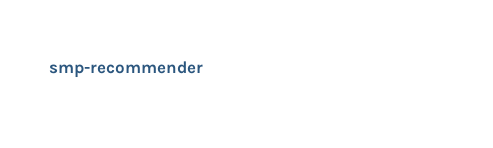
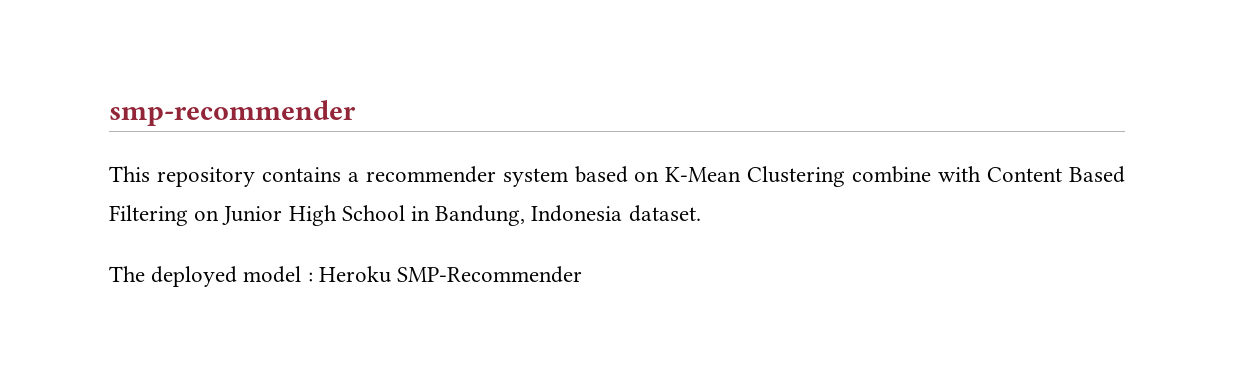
+ This repository contains a recommender system based on K-Mean Clustering combine with Content Based Filtering on Junior High School in Bandung, Indonesia dataset.
+ The deployed model : Heroku SMP-Recommender

